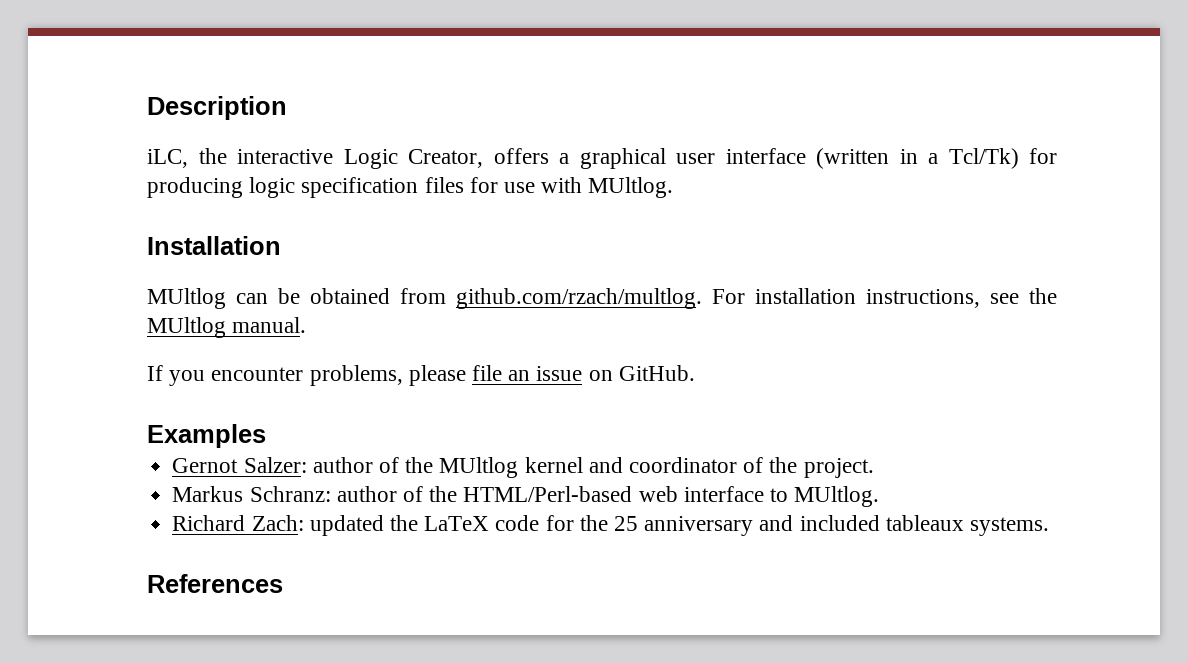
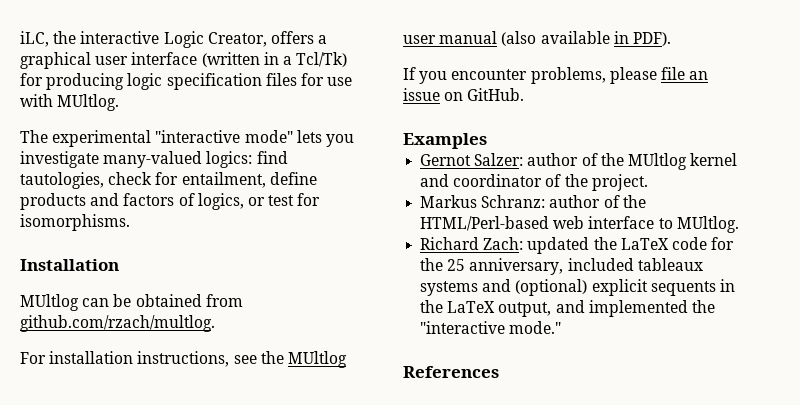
- Description
+ The experimental "interactive mode" lets you investigate many-valued logics: find tautologies, check for entailment, define products and factors of logics, or test for isomorphisms.
- MUltlog can be obtained from github.com/rzach/multlog. For installation instructions, see the MUltlog manual.
+ MUltlog can be obtained from github.com/rzach/multlog.
+ For installation instructions, see the MUltlog user manual (also available in PDF).
- Richard Zach: updated the LaTeX code for the 25 anniversary and included tableaux systems.
+ Richard Zach: updated the LaTeX code for the 25 anniversary, included tableaux systems and (optional) explicit sequents in the LaTeX output, and implemented the "interactive mode."

